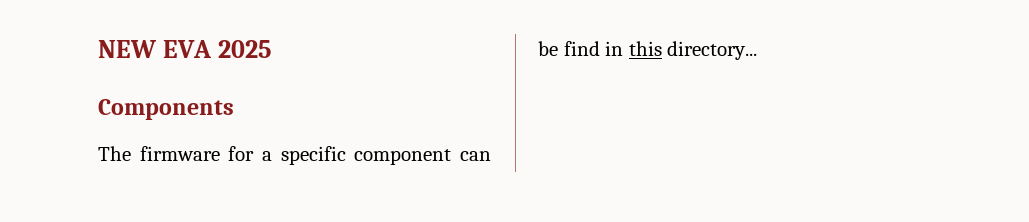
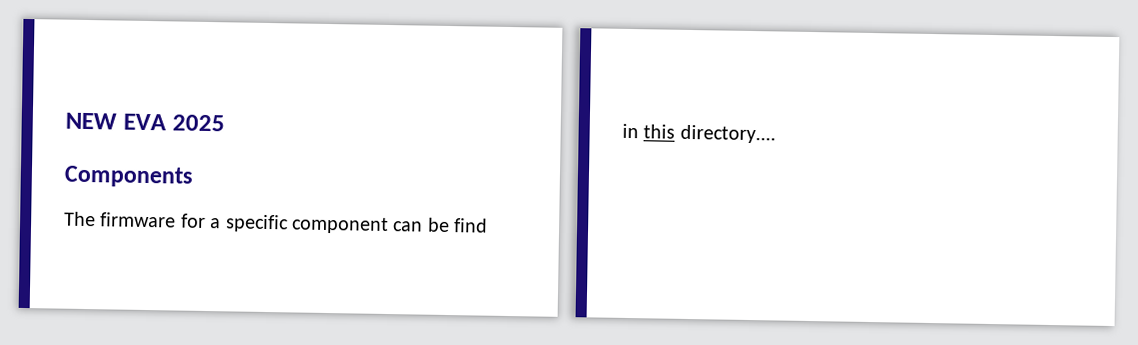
- The firmware for a specific component can be find in this directory...
+ The firmware for a specific component can be find in this directory....

